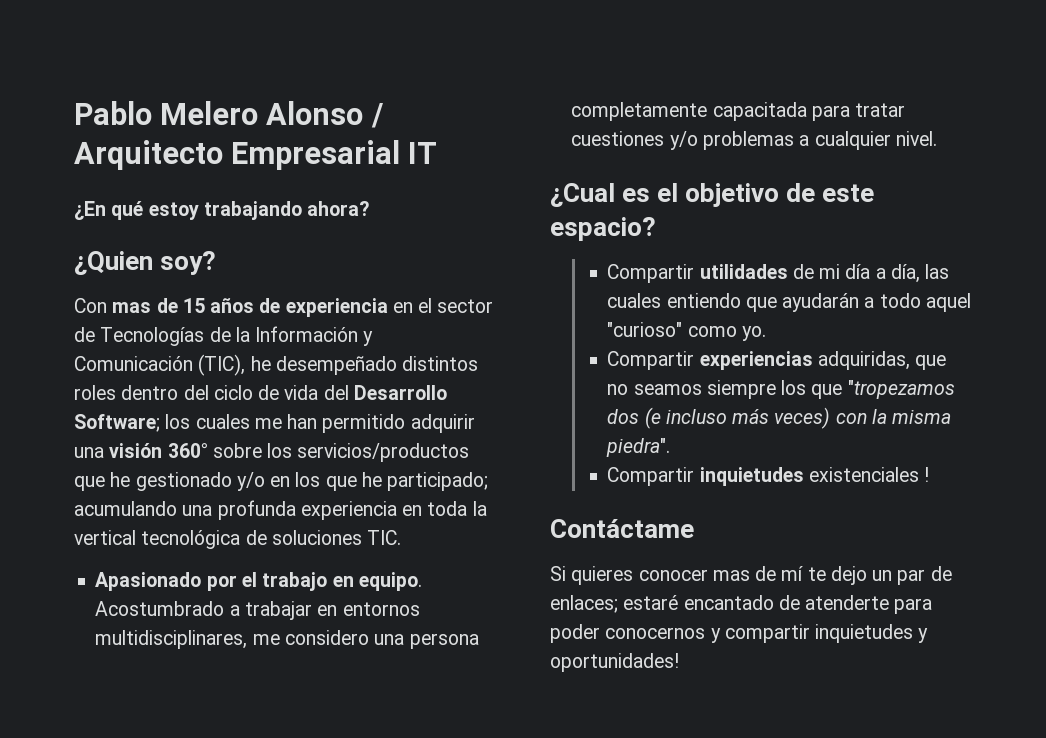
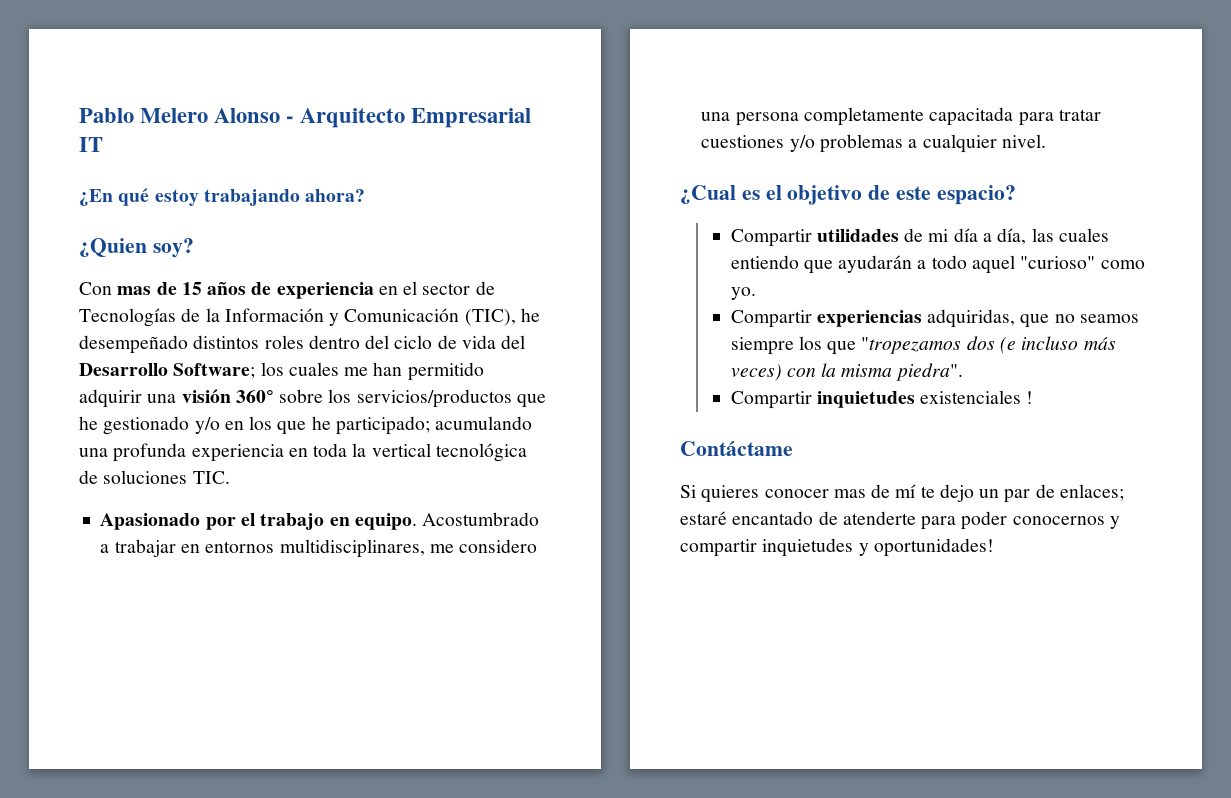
- Pablo Melero Alonso / Arquitecto Empresarial IT
+ Pablo Melero Alonso - Arquitecto Empresarial IT

